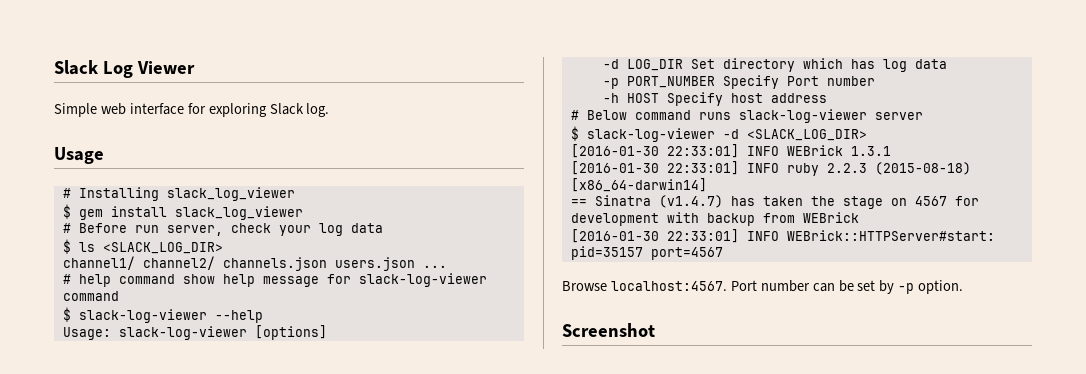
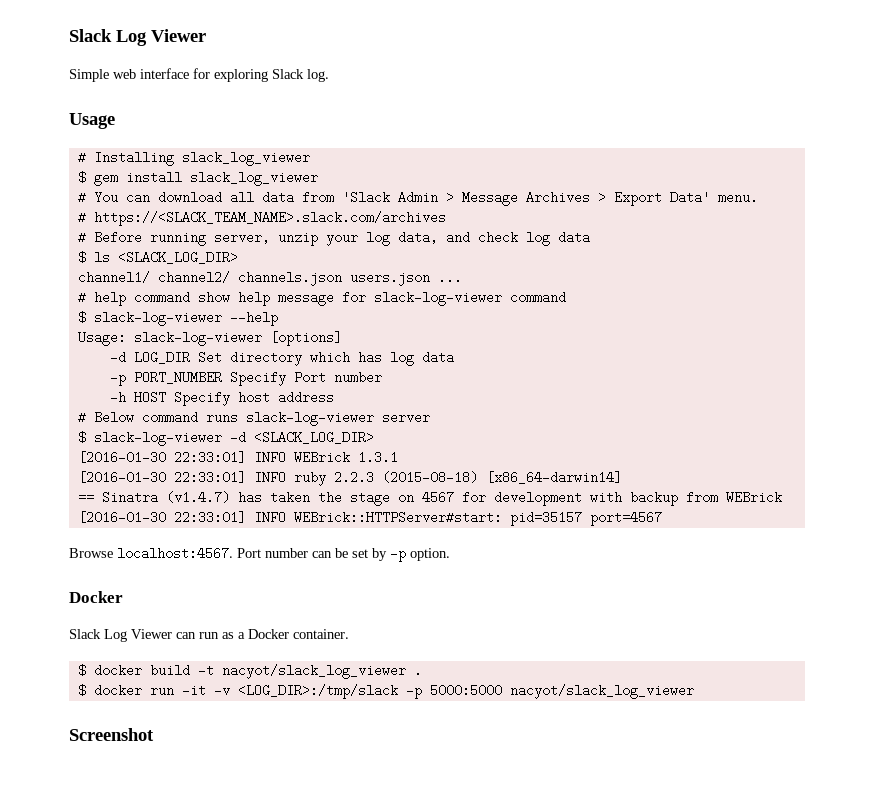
- # Before run server, check your log data
+ # You can download all data from 'Slack Admin > Message Archives > Export Data' menu.
+ # https://<SLACK_TEAM_NAME>.slack.com/archives
+ # Before running server, unzip your log data, and check log data
  Port number can be set by -p option.
+ Docker
+ Slack Log Viewer can run as a Docker container.
+ $ docker build -t nacyot/slack_log_viewer .
+ $ docker run -it -v <LOG_DIR>:/tmp/slack -p 5000:5000 nacyot/slack_log_viewer

